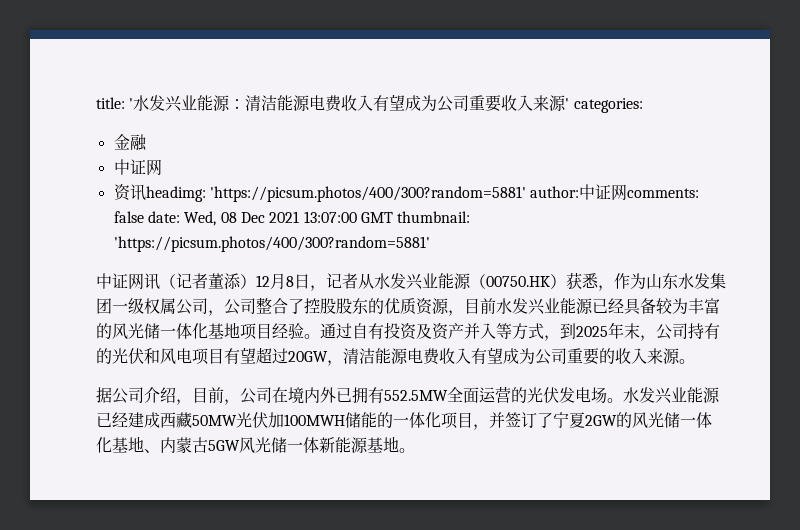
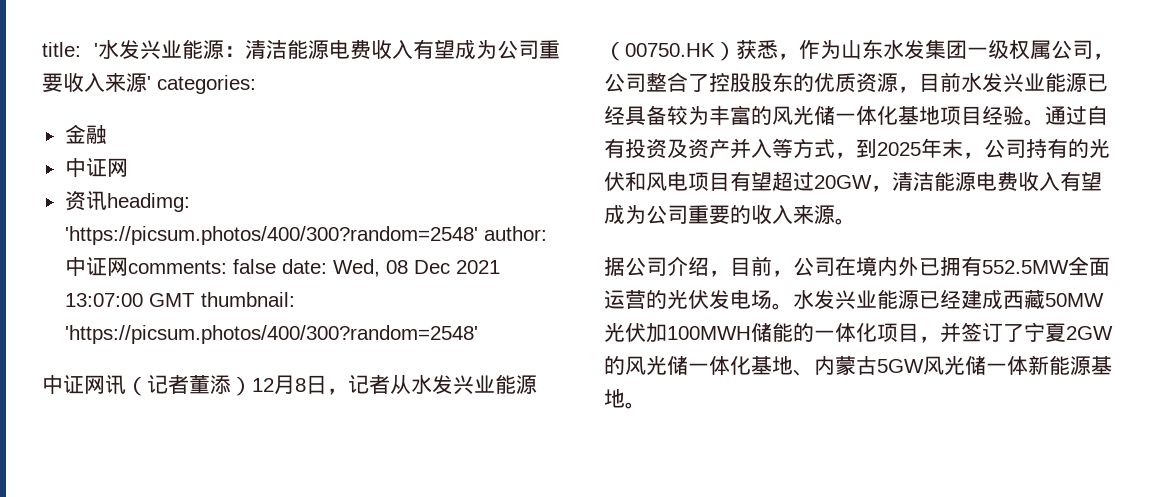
- 资讯headimg: 'https://picsum.photos/400/300?random=5881' author:中证网comments: false date: Wed, 08 Dec 2021 13:07:00 GMT thumbnail: 'https://picsum.photos/400/300?random=5881'
+ 资讯headimg: 'https://picsum.photos/400/300?random=2548' author:中证网comments: false date: Wed, 08 Dec 2021 13:07:00 GMT thumbnail: 'https://picsum.photos/400/300?random=2548'

